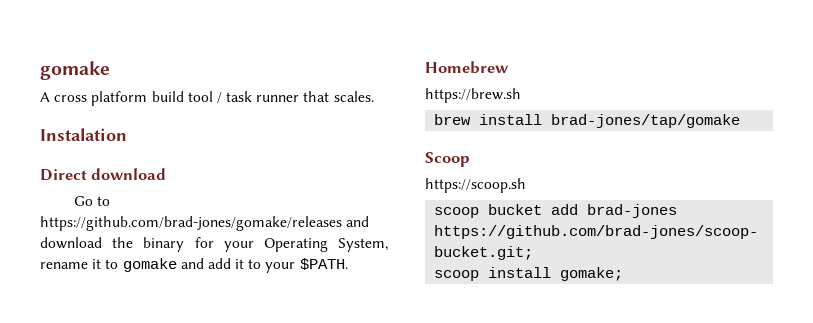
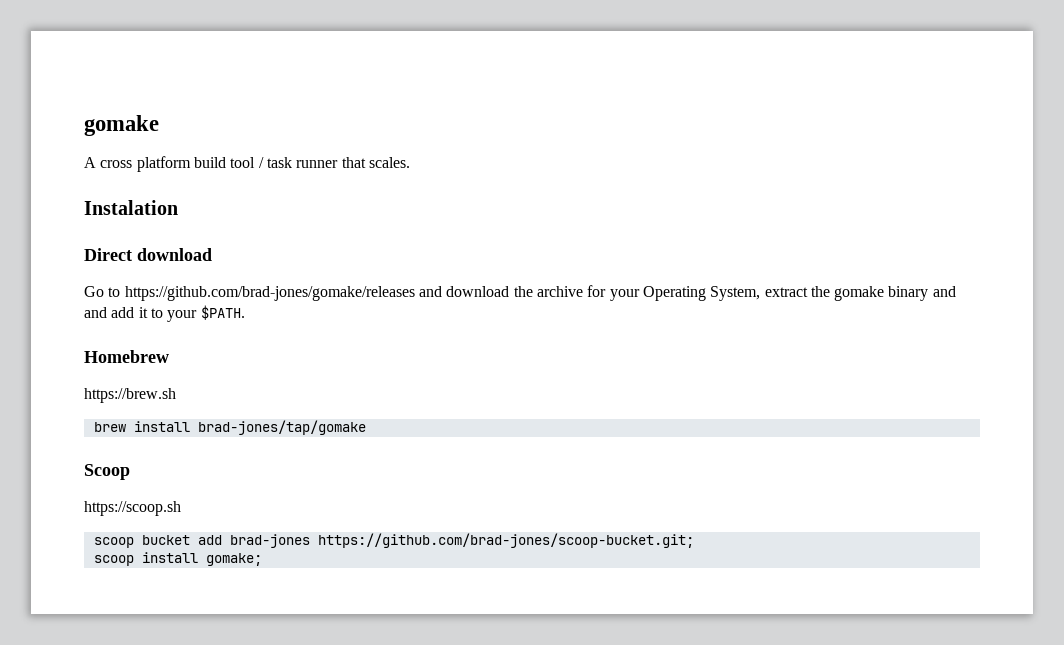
- Go to https://github.com/brad-jones/gomake/releases and download the binary for your Operating System, rename it to gomake and add it to your $PATH.
+ Go to https://github.com/brad-jones/gomake/releases and download the archive for your Operating System, extract the gomake binary and and add it to your $PATH.

